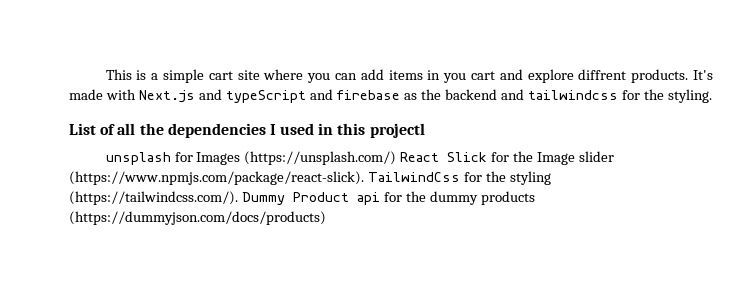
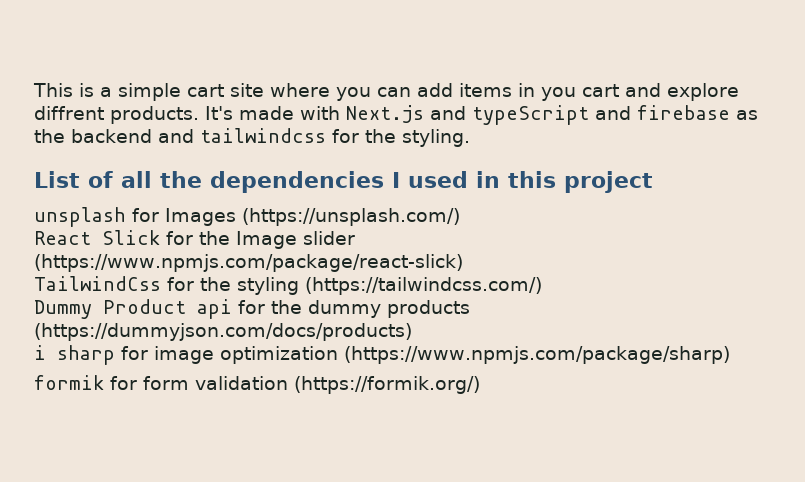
- List of all the dependencies I used in this projectl
+ List of all the dependencies I used in this project
- unsplash for Images (https://unsplash.com/) React Slick for the Image slider (https://www.npmjs.com/package/react-slick). TailwindCss for the styling (https://tailwindcss.com/). Dummy Product api for the dummy products (https://dummyjson.com/docs/products)
+ unsplash for Images (https://unsplash.com/)
+ React Slick for the Image slider (https://www.npmjs.com/package/react-slick)
+ TailwindCss for the styling (https://tailwindcss.com/)
+ Dummy Product api for the dummy products (https://dummyjson.com/docs/products)
+ i sharp for image optimization (https://www.npmjs.com/package/sharp)
+ formik for form validation (https://formik.org/)

